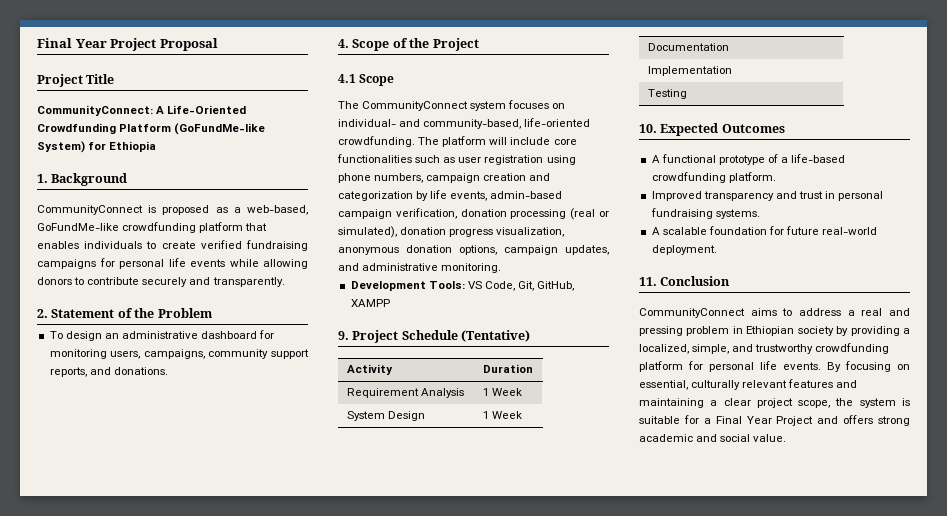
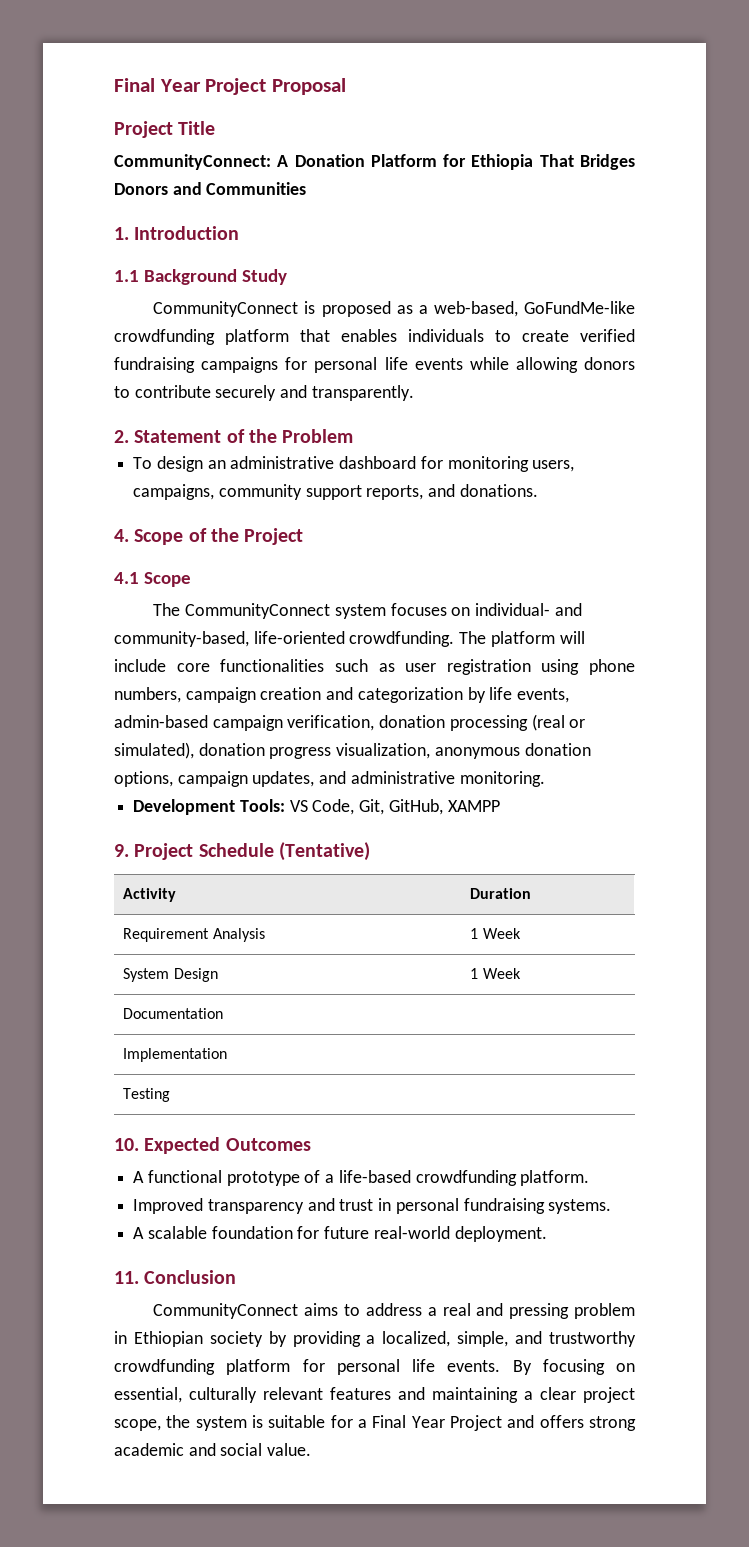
- CommunityConnect: A Life-Oriented Crowdfunding Platform (GoFundMe-like System) for Ethiopia
+ CommunityConnect: A Donation Platform for Ethiopia That Bridges Donors and Communities
- 1. Background
+ 1. Introduction
+ 1.1 Background Study

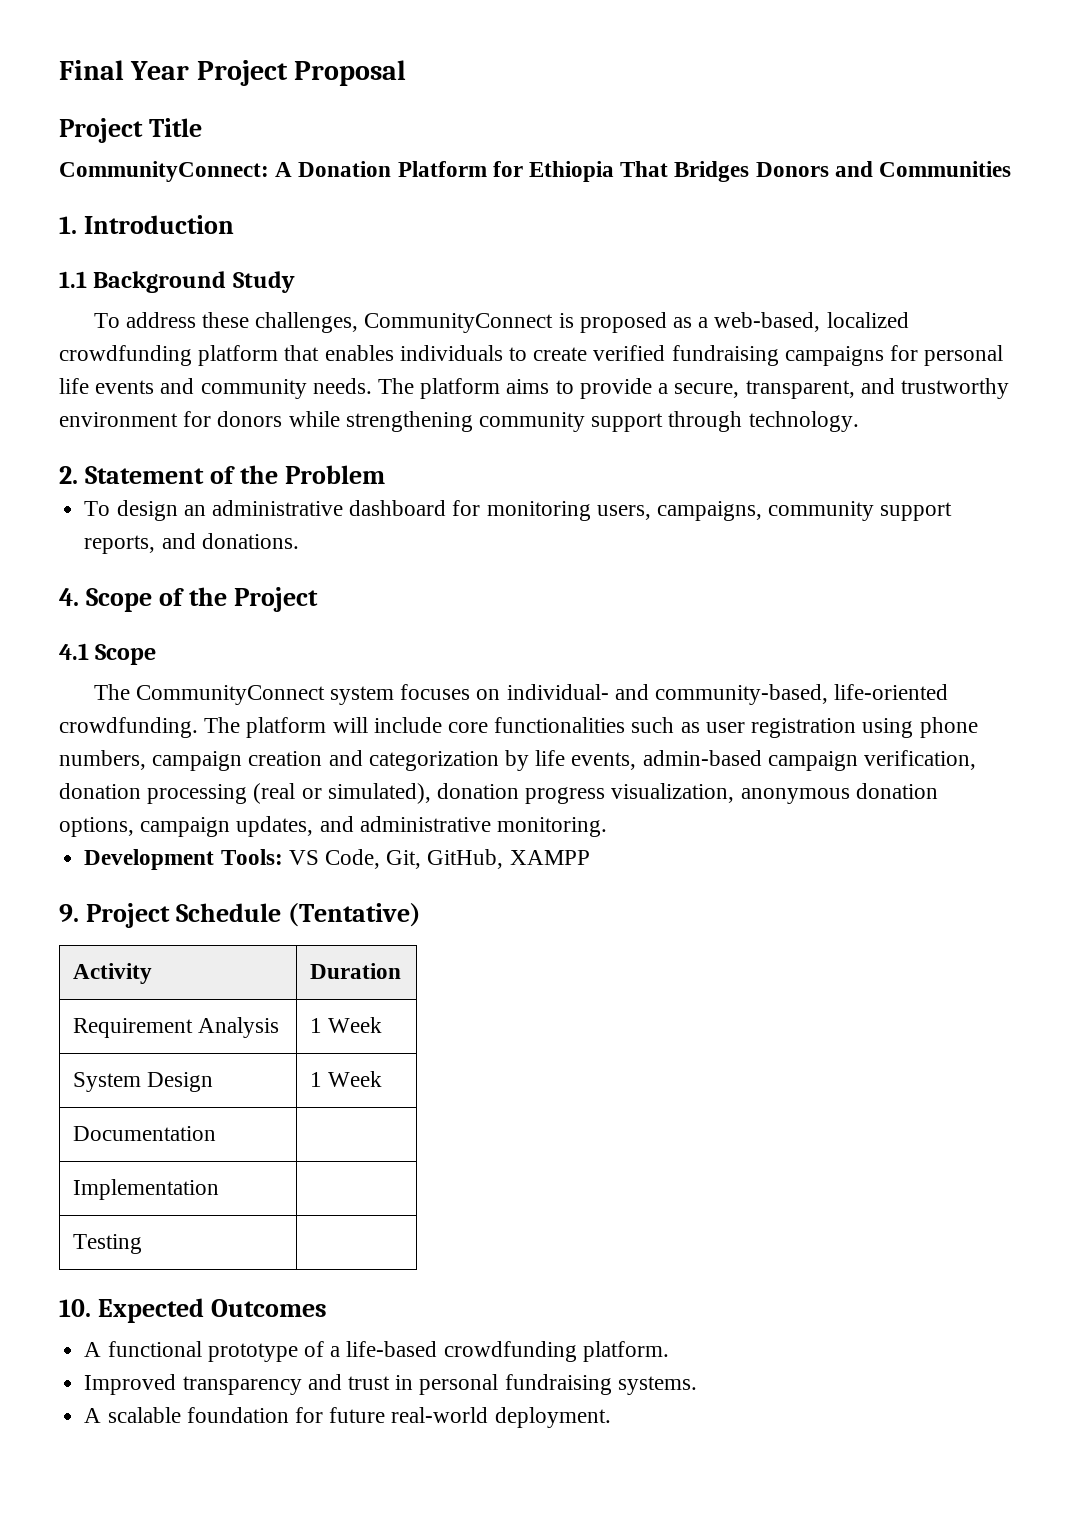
- CommunityConnect is proposed as a web-based, GoFundMe-like crowdfunding platform that enables individuals to create verified fundraising campaigns for personal life events while allowing donors to contribute securely and transparently.
+ To address these challenges, CommunityConnect is proposed as a web-based, localized crowdfunding platform that enables individuals to create verified fundraising campaigns for personal life events and community needs. The platform aims to provide a secure, transparent, and trustworthy environment for donors while strengthening community support through technology.
- 11. Conclusion
- CommunityConnect aims to address a real and pressing problem in Ethiopian society by providing a localized, simple, and trustworthy crowdfunding platform for personal life events. By focusing on essential, culturally relevant features and maintaining a clear project scope, the system is suitable for a Final Year Project and offers strong academic and social value.

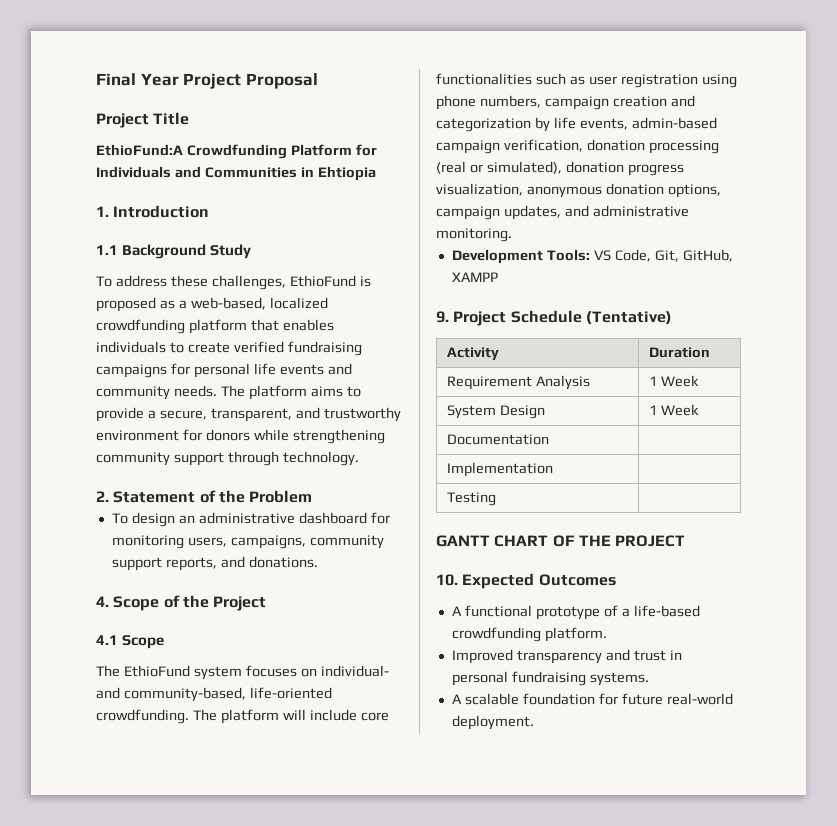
- CommunityConnect: A Donation Platform for Ethiopia That Bridges Donors and Communities
+ EthioFund:A Crowdfunding Platform for Individuals and Communities in Ehtiopia
- To address these challenges, CommunityConnect is proposed as a web-based, localized crowdfunding platform that enables individuals to create verified fundraising campaigns for personal life events and community needs.
+ To address these challenges, EthioFund is proposed as a web-based, localized crowdfunding platform that enables individuals to create verified fundraising campaigns for personal life events and community needs.
- The CommunityConnect system focuses on individual- and community-based, life-oriented crowdfunding.
+ The EthioFund system focuses on individual- and community-based, life-oriented crowdfunding.
+ GANTT CHART OF THE PROJECT

